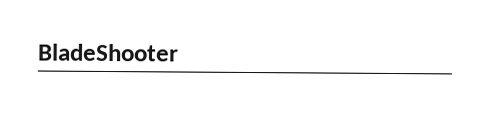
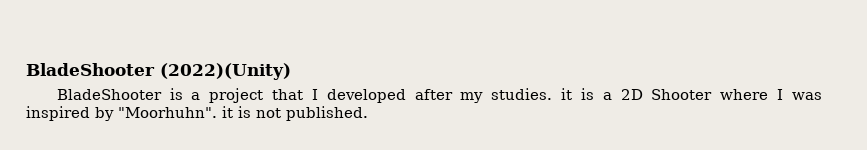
- BladeShooter
+ BladeShooter (2022)(Unity)
+ BladeShooter is a project that I developed after my studies. it is a 2D Shooter where I was inspired by "Moorhuhn". it is not published.

